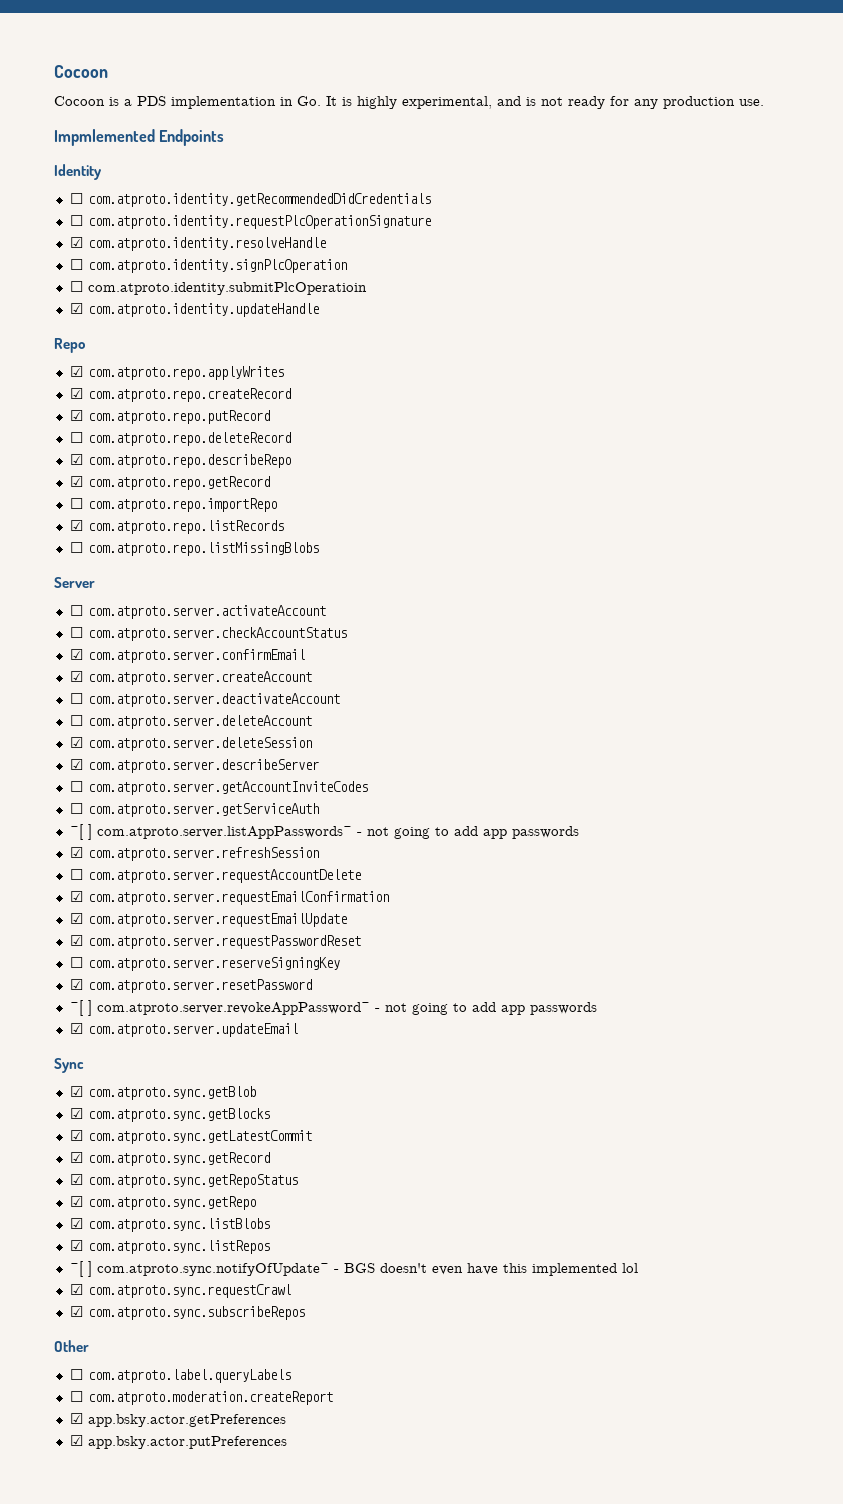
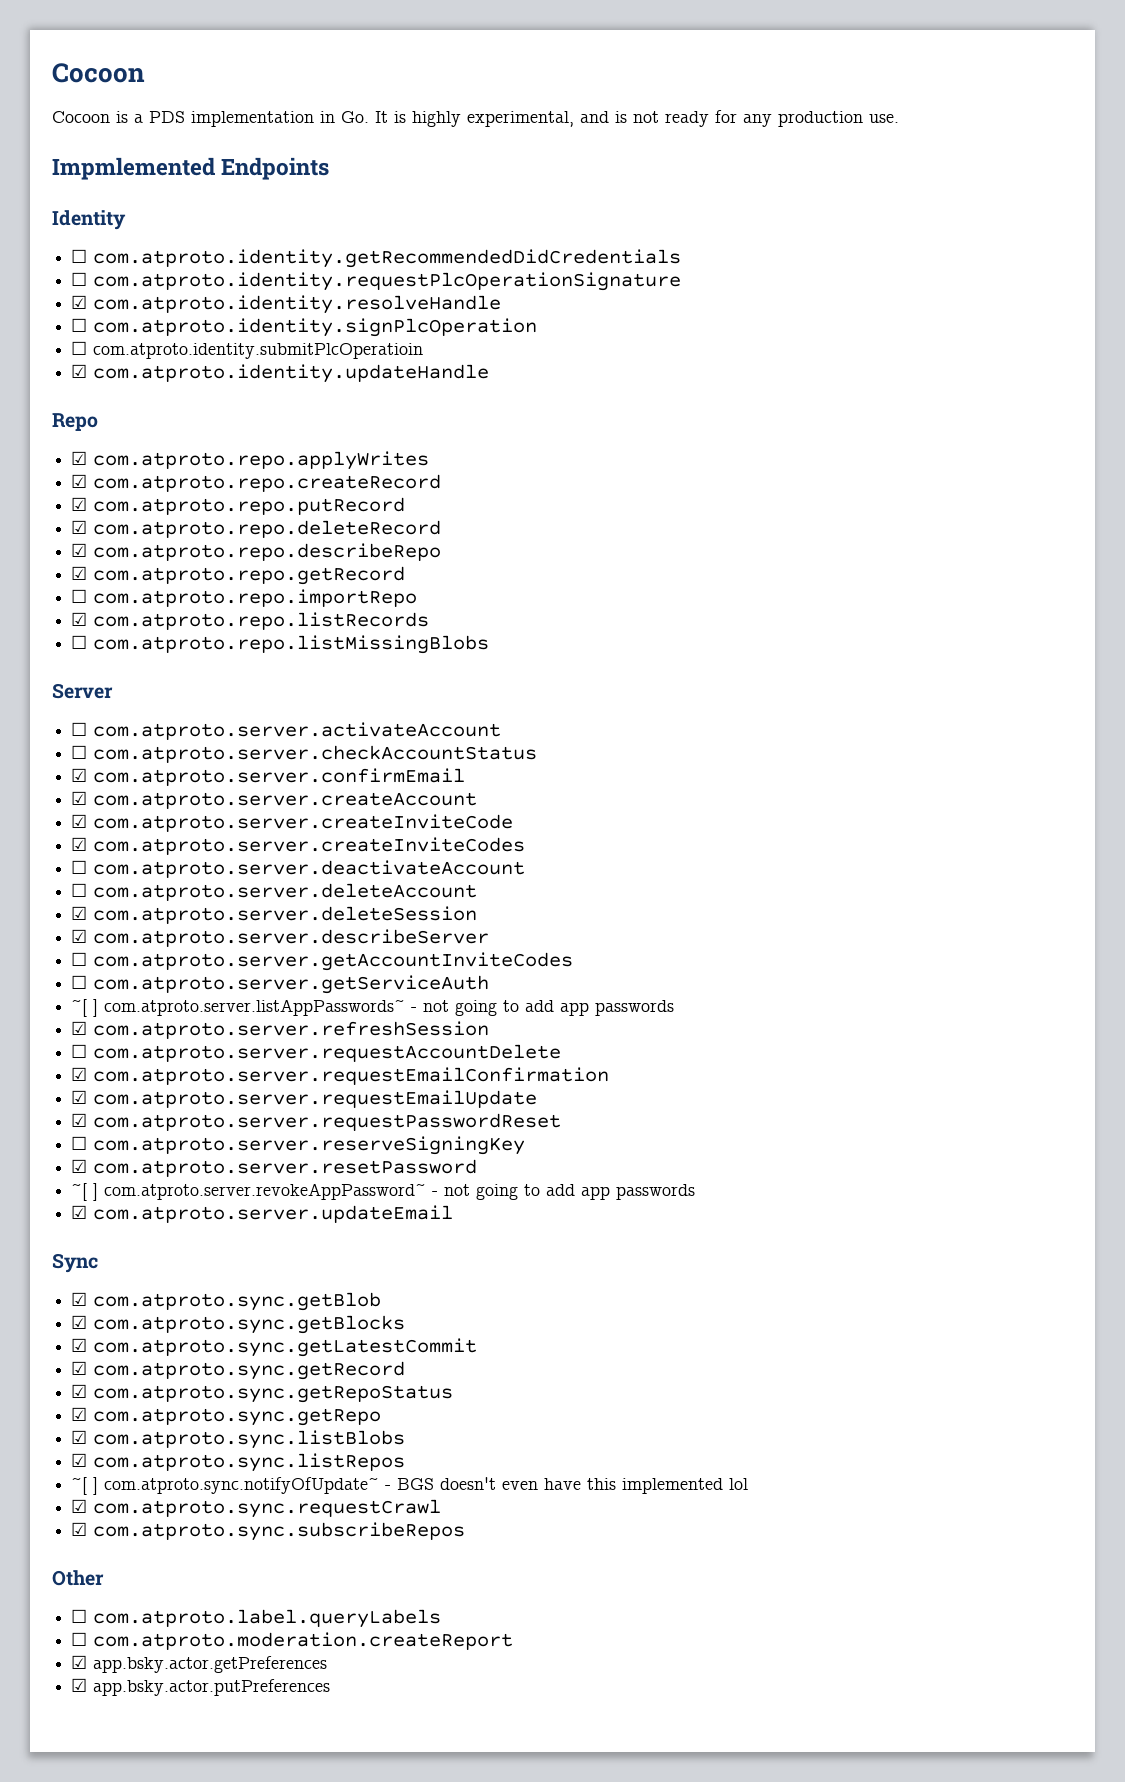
- ☐ com.atproto.repo.deleteRecord
+ ☑ com.atproto.repo.deleteRecord
+ ☑ com.atproto.server.createInviteCode
+ ☑ com.atproto.server.createInviteCodes

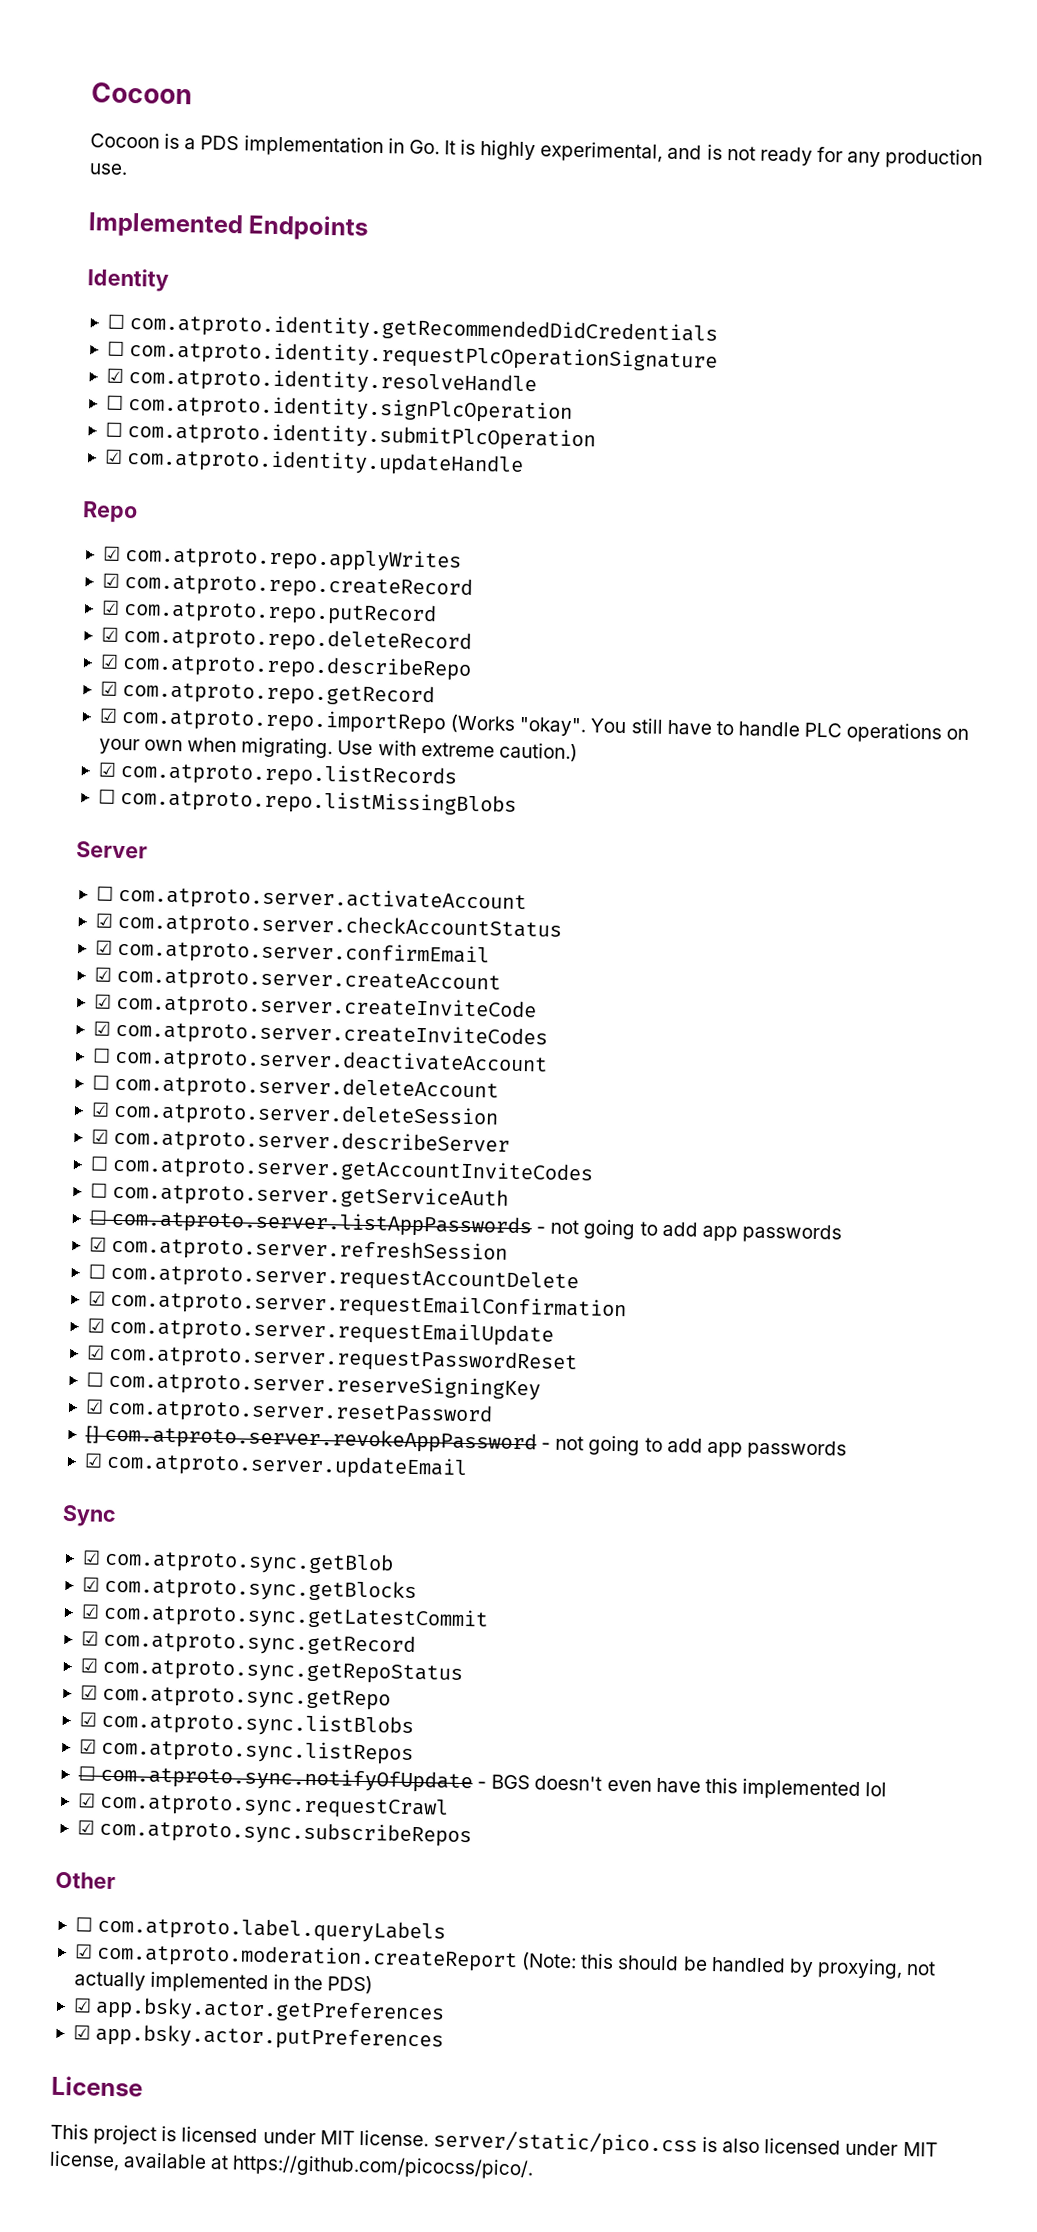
- Impmlemented Endpoints
+ Implemented Endpoints
- ☐ com.atproto.identity.submitPlcOperatioin
+ ☐ com.atproto.identity.submitPlcOperation
- ☐ com.atproto.repo.importRepo
+ ☑ com.atproto.repo.importRepo (Works "okay". You still have to handle PLC operations on your own when migrating. Use with extreme caution.)
- ☐ com.atproto.server.checkAccountStatus
+ ☑ com.atproto.server.checkAccountStatus
- ~[ ] com.atproto.server.listAppPasswords~ - not going to add app passwords
+ ☐ com.atproto.server.listAppPasswords - not going to add app passwords
- ~[ ] com.atproto.server.revokeAppPassword~ - not going to add app passwords
+ [] com.atproto.server.revokeAppPassword - not going to add app passwords
- ~[ ] com.atproto.sync.notifyOfUpdate~ - BGS doesn't even have this implemented lol
+ ☐ com.atproto.sync.notifyOfUpdate - BGS doesn't even have this implemented lol
- ☐ com.atproto.moderation.createReport
+ ☑ com.atproto.moderation.createReport (Note: this should be handled by proxying, not actually implemented in the PDS)
  ☑ app.bsky.actor.getPreferences
  ☑ app.bsky.actor.putPreferences
+ License
+ This project is licensed under MIT license. server/static/pico.css is also licensed under MIT license, available at https://github.com/picocss/pico/.

